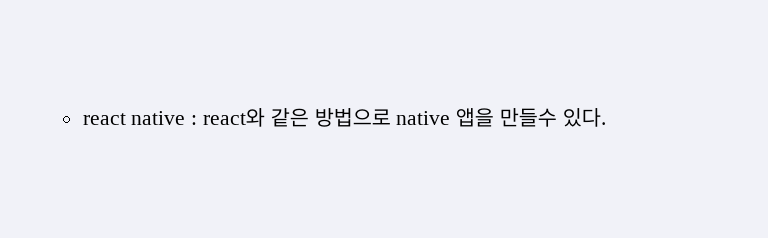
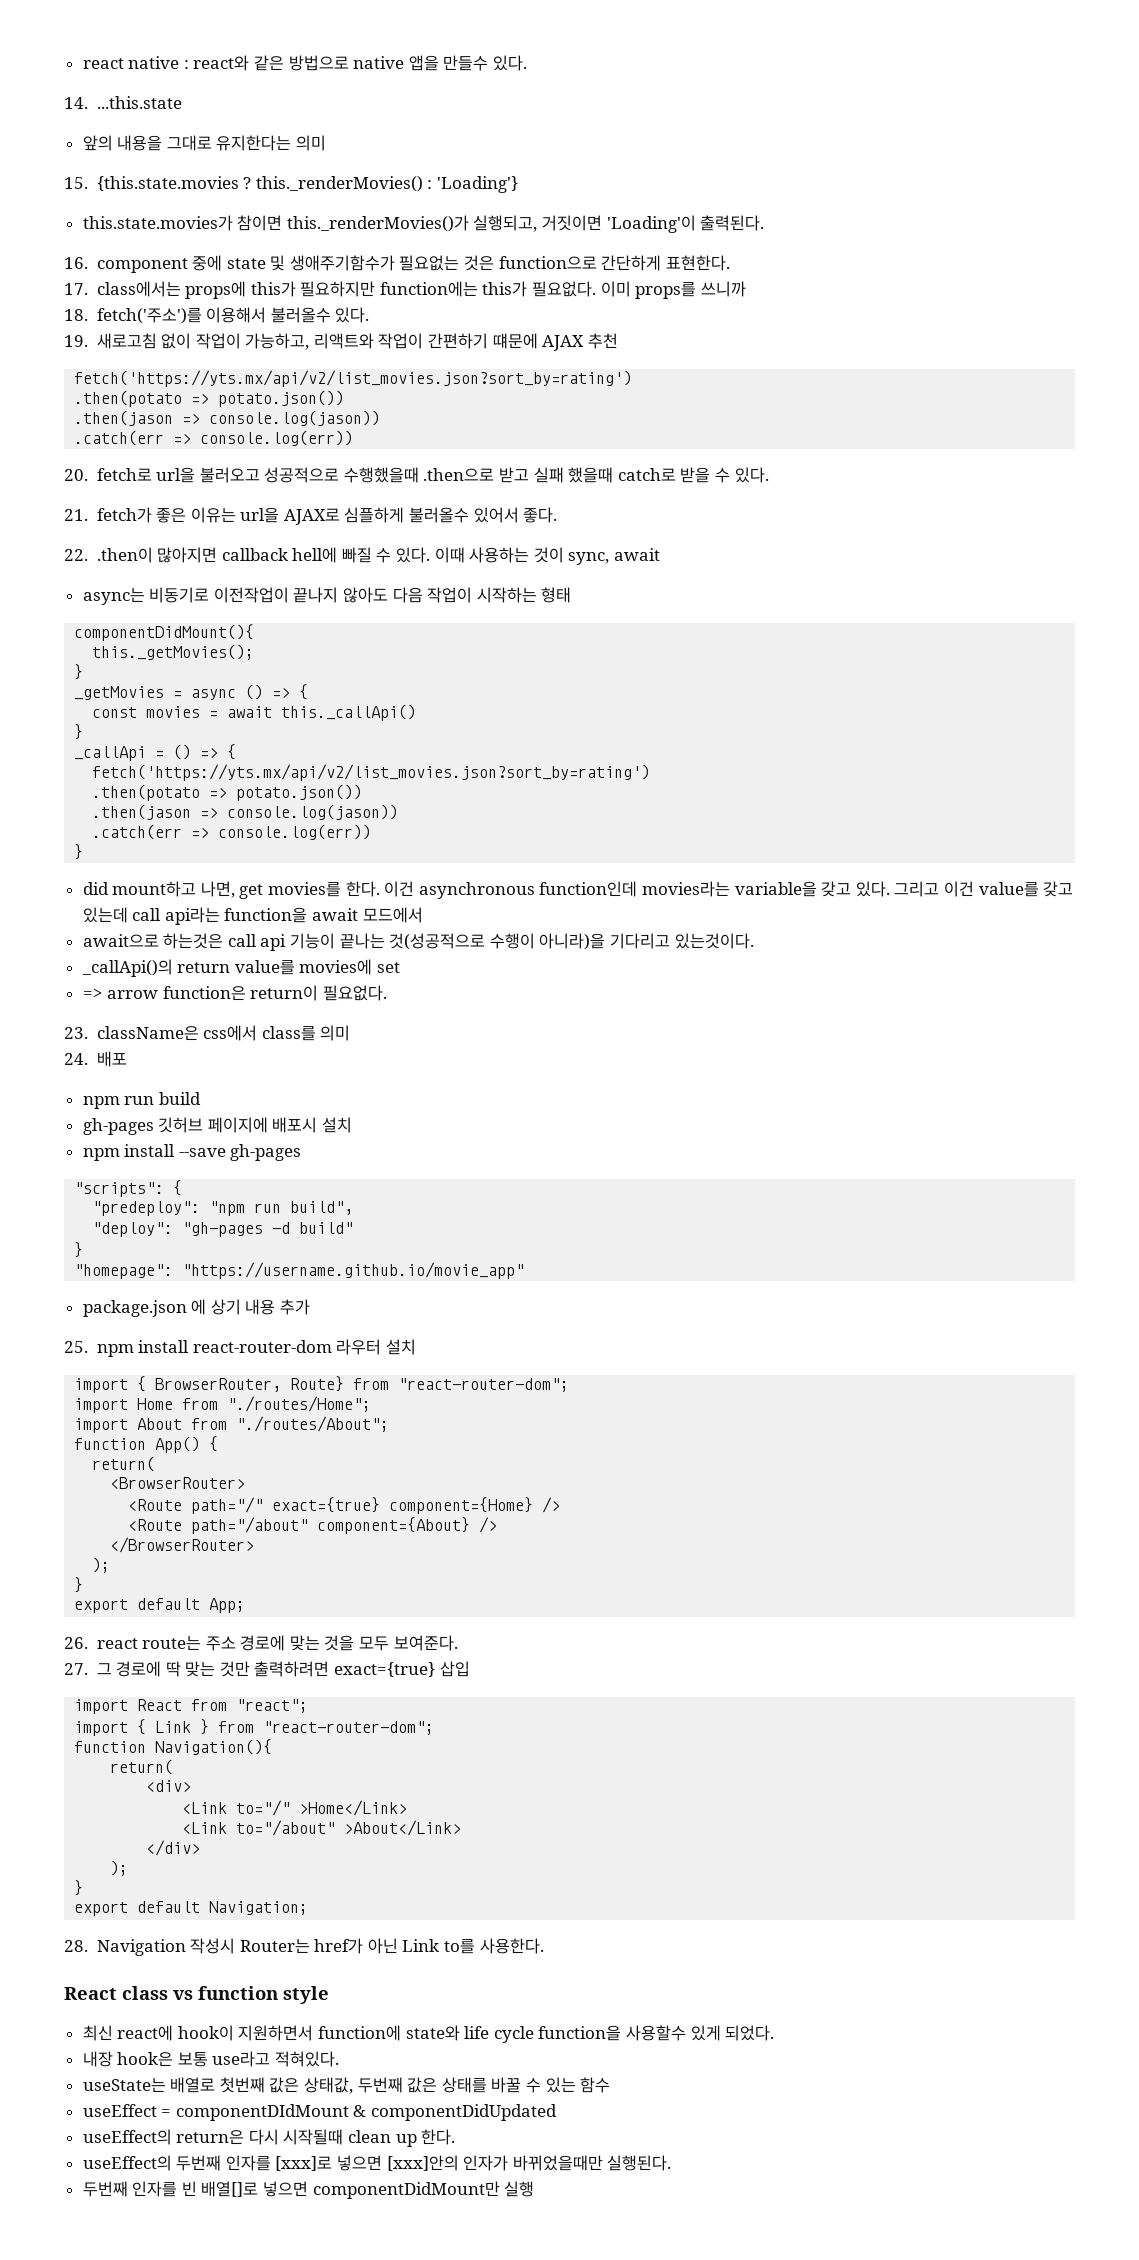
+ 14. ...this.state
+ 앞의 내용을 그대로 유지한다는 의미
+ 15. {this.state.movies ? this._renderMovies() : 'Loading'}
+ this.state.movies가 참이면 this._renderMovies()가 실행되고, 거짓이면 'Loading'이 출력된다.
+ 16. component 중에 state 및 생애주기함수가 필요없는 것은 function으로 간단하게 표현한다.
+ 17. class에서는 props에 this가 필요하지만 function에는 this가 필요없다. 이미 props를 쓰니까
+ 18. fetch('주소')를 이용해서 불러올수 있다.
+ 19. 새로고침 없이 작업이 가능하고, 리액트와 작업이 간편하기 떄문에 AJAX 추천
+ fetch('https://yts.mx/api/v2/list_movies.json?sort_by=rating')
+ .then(potato => potato.json())
+ .then(jason => console.log(jason))
+ .catch(err => console.log(err))
+ 20. fetch로 url을 불러오고 성공적으로 수행했을때 .then으로 받고 실패 했을때 catch로 받을 수 있다.
+ 21. fetch가 좋은 이유는 url을 AJAX로 심플하게 불러올수 있어서 좋다.
+ 22. .then이 많아지면 callback hell에 빠질 수 있다. 이때 사용하는 것이 sync, await
+ async는 비동기로 이전작업이 끝나지 않아도 다음 작업이 시작하는 형태
+ componentDidMount(){
+ this._getMovies();
+ }
+ _getMovies = async () => {
+ const movies = await this._callApi()
+ }
+ _callApi = () => {
+ fetch('https://yts.mx/api/v2/list_movies.json?sort_by=rating')
+ .then(potato => potato.json())
+ .then(jason => console.log(jason))
+ .catch(err => console.log(err))
+ }
+ did mount하고 나면, get movies를 한다. 이건 asynchronous function인데 movies라는 variable을 갖고 있다. 그리고 이건 value를 갖고 있는데 call api라는 function을 await 모드에서
+ await으로 하는것은 call api 기능이 끝나는 것(성공적으로 수행이 아니라)을 기다리고 있는것이다.
+ _callApi()의 return value를 movies에 set
+ => arrow function은 return이 필요없다.
+ 23. className은 css에서 class를 의미
+ 24. 배포
+ npm run build
+ gh-pages 깃허브 페이지에 배포시 설치
+ npm install --save gh-pages
+ "scripts": {
+ "predeploy": "npm run build",
+ "deploy": "gh-pages -d build"
+ }
+ "homepage": "https://username.github.io/movie_app"
+ package.json 에 상기 내용 추가
+ 25. npm install react-router-dom 라우터 설치
+ import { BrowserRouter, Route} from "react-router-dom";
+ import Home from "./routes/Home";
+ import About from "./routes/About";
+ function App() {
+ return(
+ <BrowserRouter>
+ <Route path="/" exact={true} component={Home} />
+ <Route path="/about" component={About} />
+ </BrowserRouter>
+ );
+ }
+ export default App;
+ 26. react route는 주소 경로에 맞는 것을 모두 보여준다.
+ 27. 그 경로에 딱 맞는 것만 출력하려면 exact={true} 삽입
+ import React from "react";
+ import { Link } from "react-router-dom";
+ function Navigation(){
+ return(
+ <div>
+ <Link to="/" >Home</Link>
+ <Link to="/about" >About</Link>
+ </div>
+ );
+ }
+ export default Navigation;
+ 28. Navigation 작성시 Router는 href가 아닌 Link to를 사용한다.
+ React class vs function style
+ 최신 react에 hook이 지원하면서 function에 state와 life cycle function을 사용할수 있게 되었다.
+ 내장 hook은 보통 use라고 적혀있다.
+ useState는 배열로 첫번째 값은 상태값, 두번째 값은 상태를 바꿀 수 있는 함수
+ useEffect = componentDIdMount & componentDidUpdated
+ useEffect의 return은 다시 시작될때 clean up 한다.
+ useEffect의 두번째 인자를 [xxx]로 넣으면 [xxx]안의 인자가 바뀌었을때만 실행된다.
+ 두번째 인자를 빈 배열[]로 넣으면 componentDidMount만 실행

